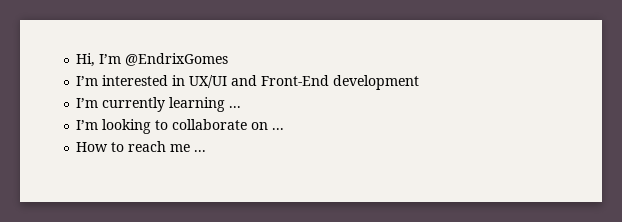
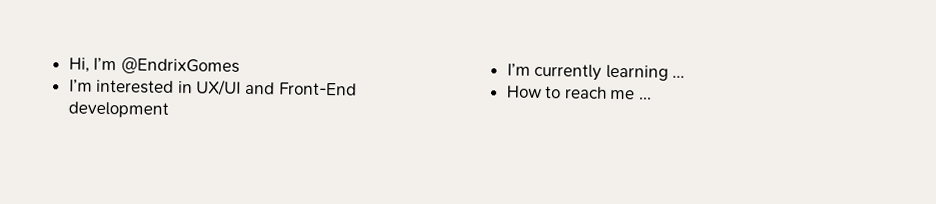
- I’m looking to collaborate on ...

